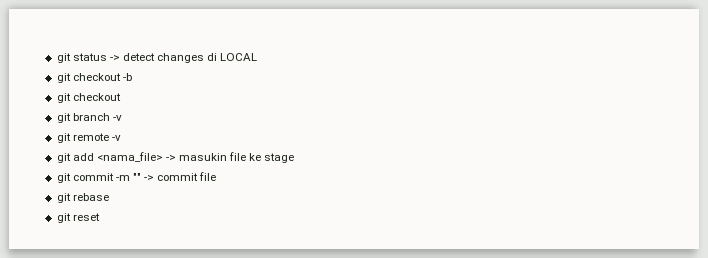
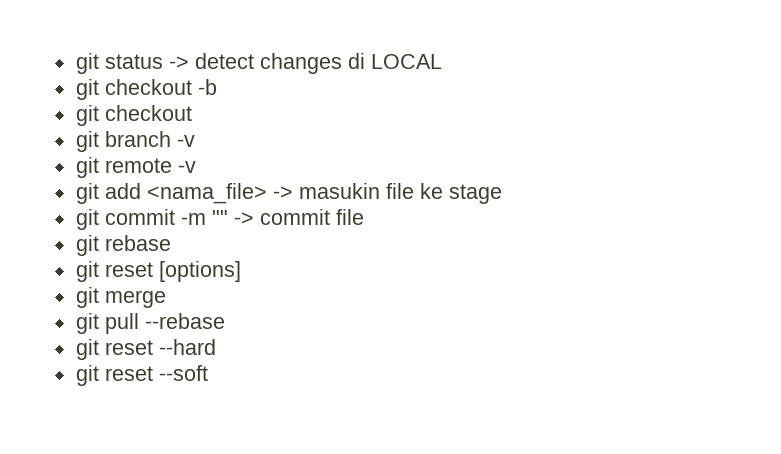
- git reset
+ git reset [options]
+ git merge
+ git pull --rebase
+ git reset --hard
+ git reset --soft

